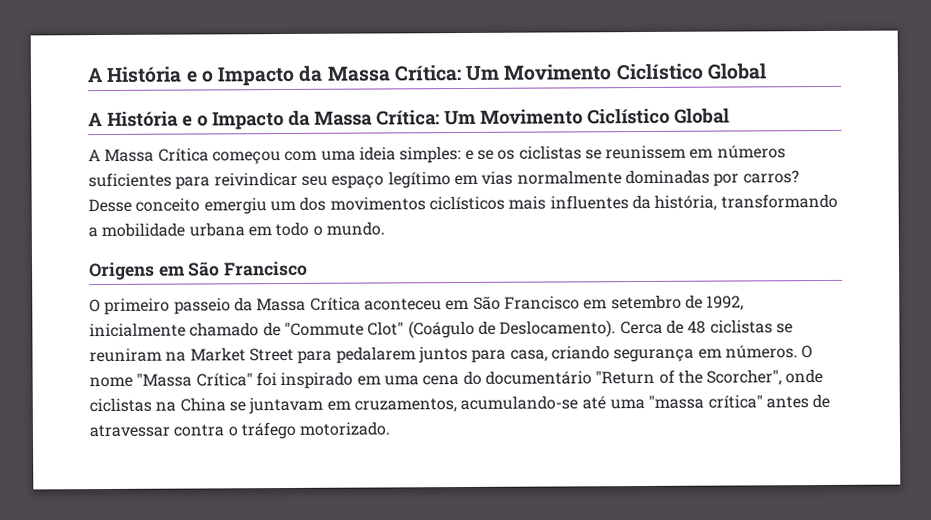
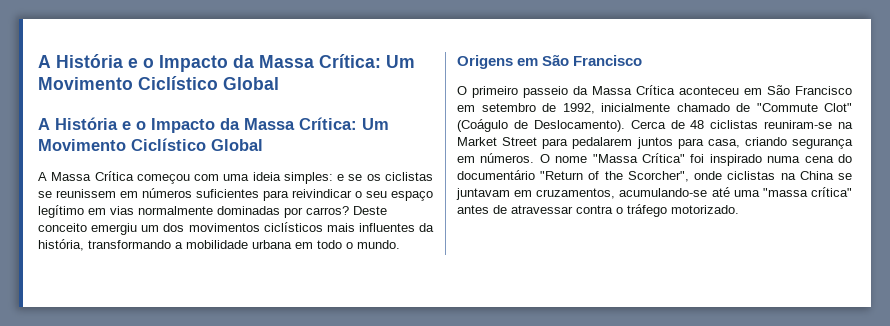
- A Massa Crítica começou com uma ideia simples: e se os ciclistas se reunissem em números suficientes para reivindicar seu espaço legítimo em vias normalmente dominadas por carros?
+ A Massa Crítica começou com uma ideia simples: e se os ciclistas se reunissem em números suficientes para reivindicar o seu espaço legítimo em vias normalmente dominadas por carros?
- Desse conceito emergiu um dos movimentos ciclísticos mais influentes da história, transformando a mobilidade urbana em todo o mundo.
+ Deste conceito emergiu um dos movimentos ciclísticos mais influentes da história, transformando a mobilidade urbana em todo o mundo.
- Cerca de 48 ciclistas se reuniram na Market Street para pedalarem juntos para casa, criando segurança em números.
+ Cerca de 48 ciclistas reuniram-se na Market Street para pedalarem juntos para casa, criando segurança em números.
- O nome "Massa Crítica" foi inspirado em uma cena do documentário "Return of the Scorcher", onde ciclistas na China se juntavam em cruzamentos, acumulando-se até uma "massa crítica" antes de atravessar contra o tráfego motorizado.
+ O nome "Massa Crítica" foi inspirado numa cena do documentário "Return of the Scorcher", onde ciclistas na China se juntavam em cruzamentos, acumulando-se até uma "massa crítica" antes de atravessar contra o tráfego motorizado.

